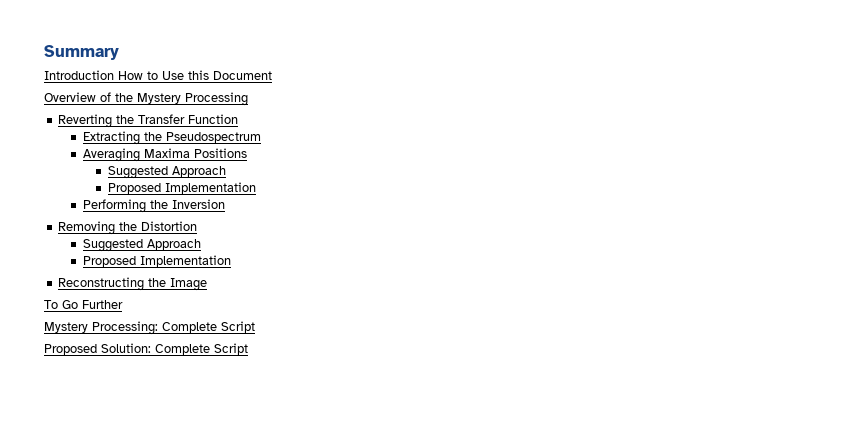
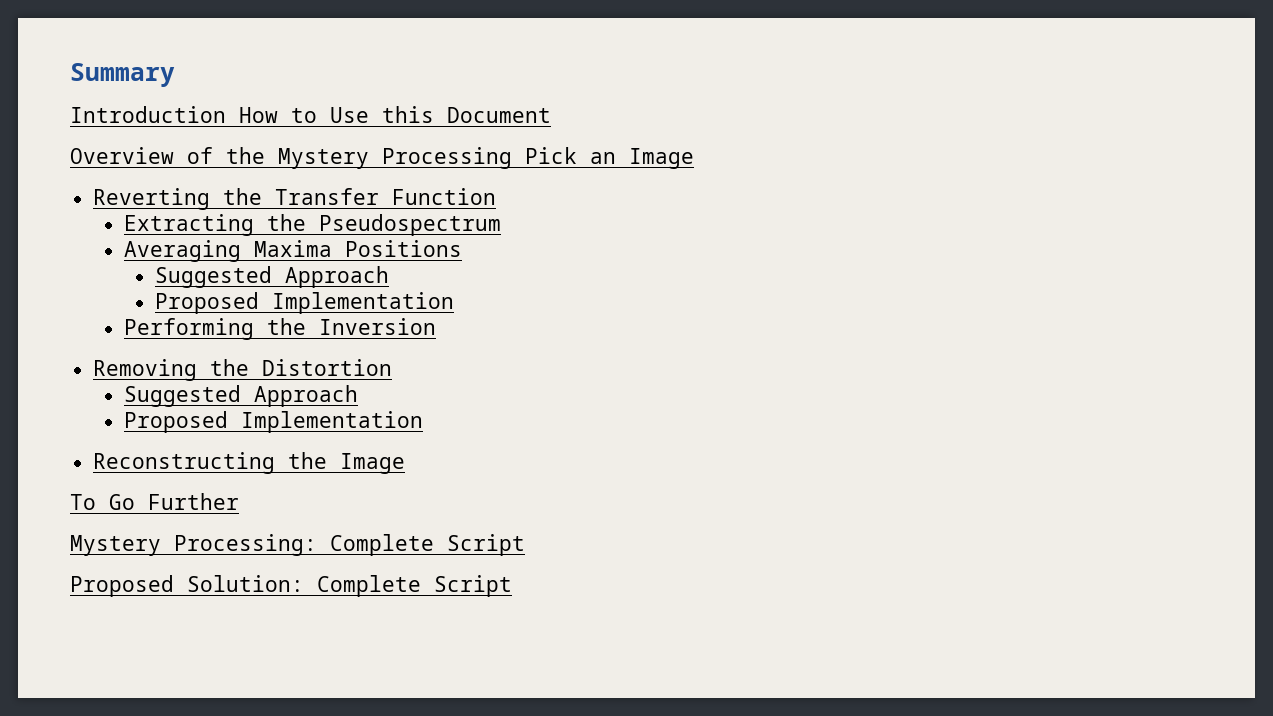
- Overview of the Mystery Processing
+ Overview of the Mystery Processing Pick an Image

